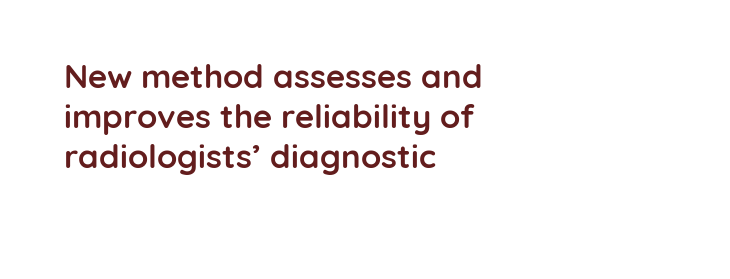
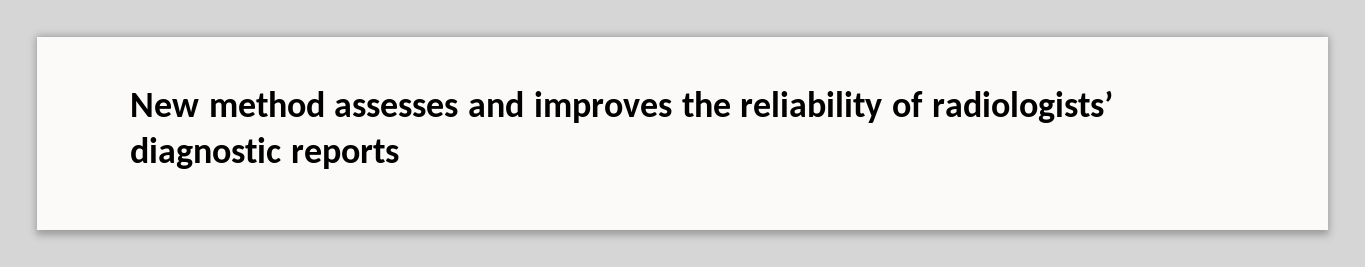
- New method assesses and improves the reliability of radiologists’ diagnostic
+ New method assesses and improves the reliability of radiologists’ diagnostic reports

